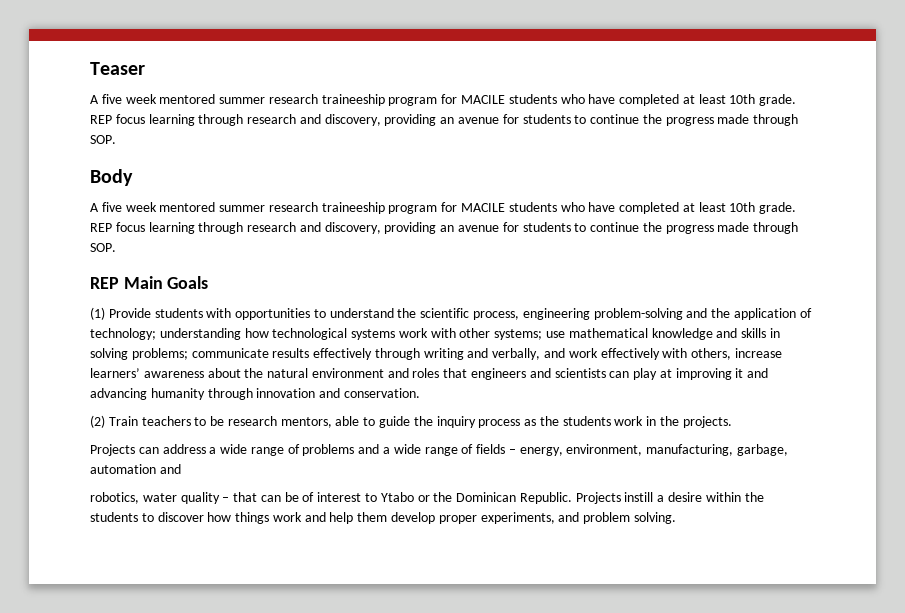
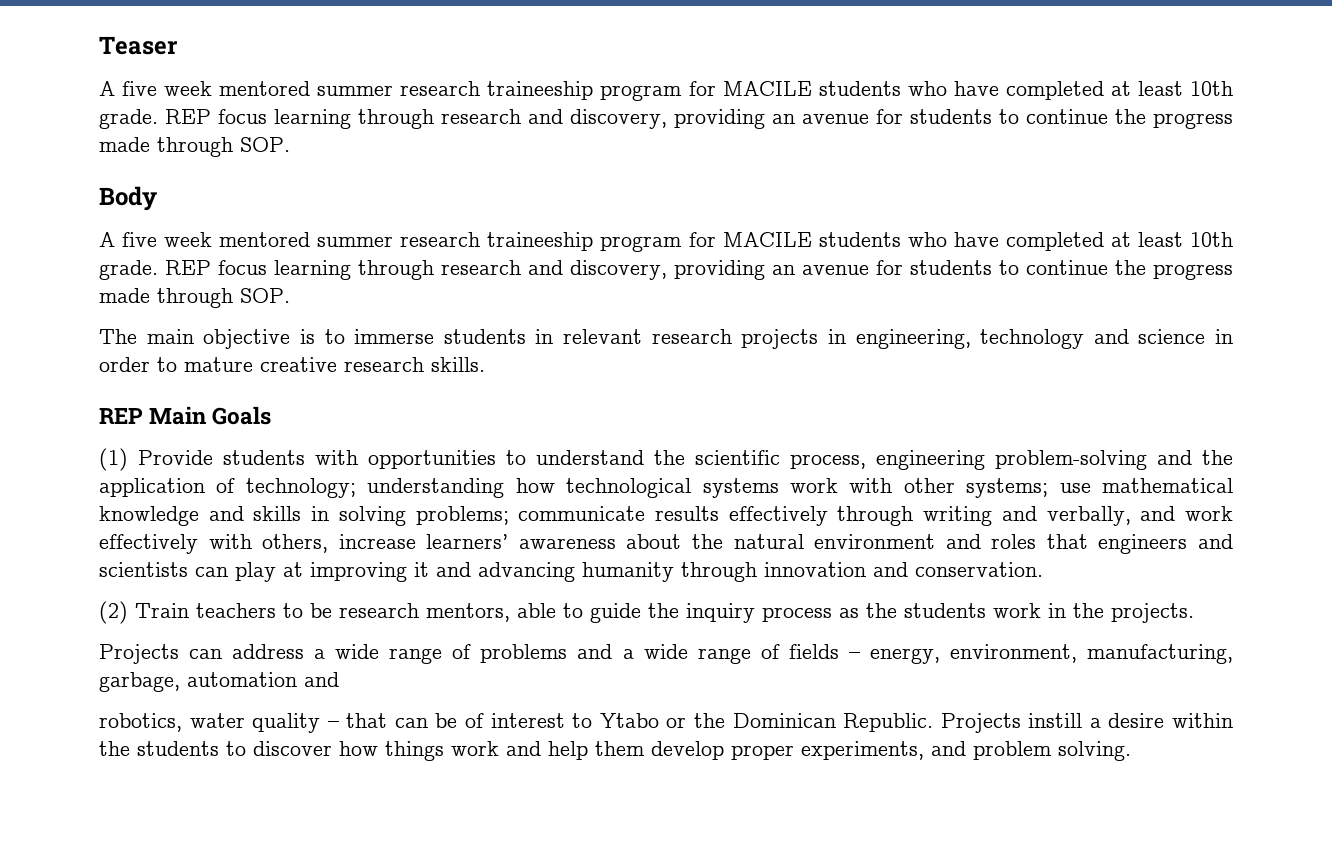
+ The main objective is to immerse students in relevant research projects in engineering, technology and science in order to mature creative research skills.

